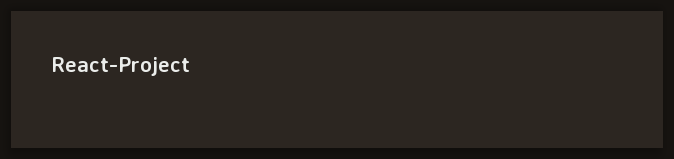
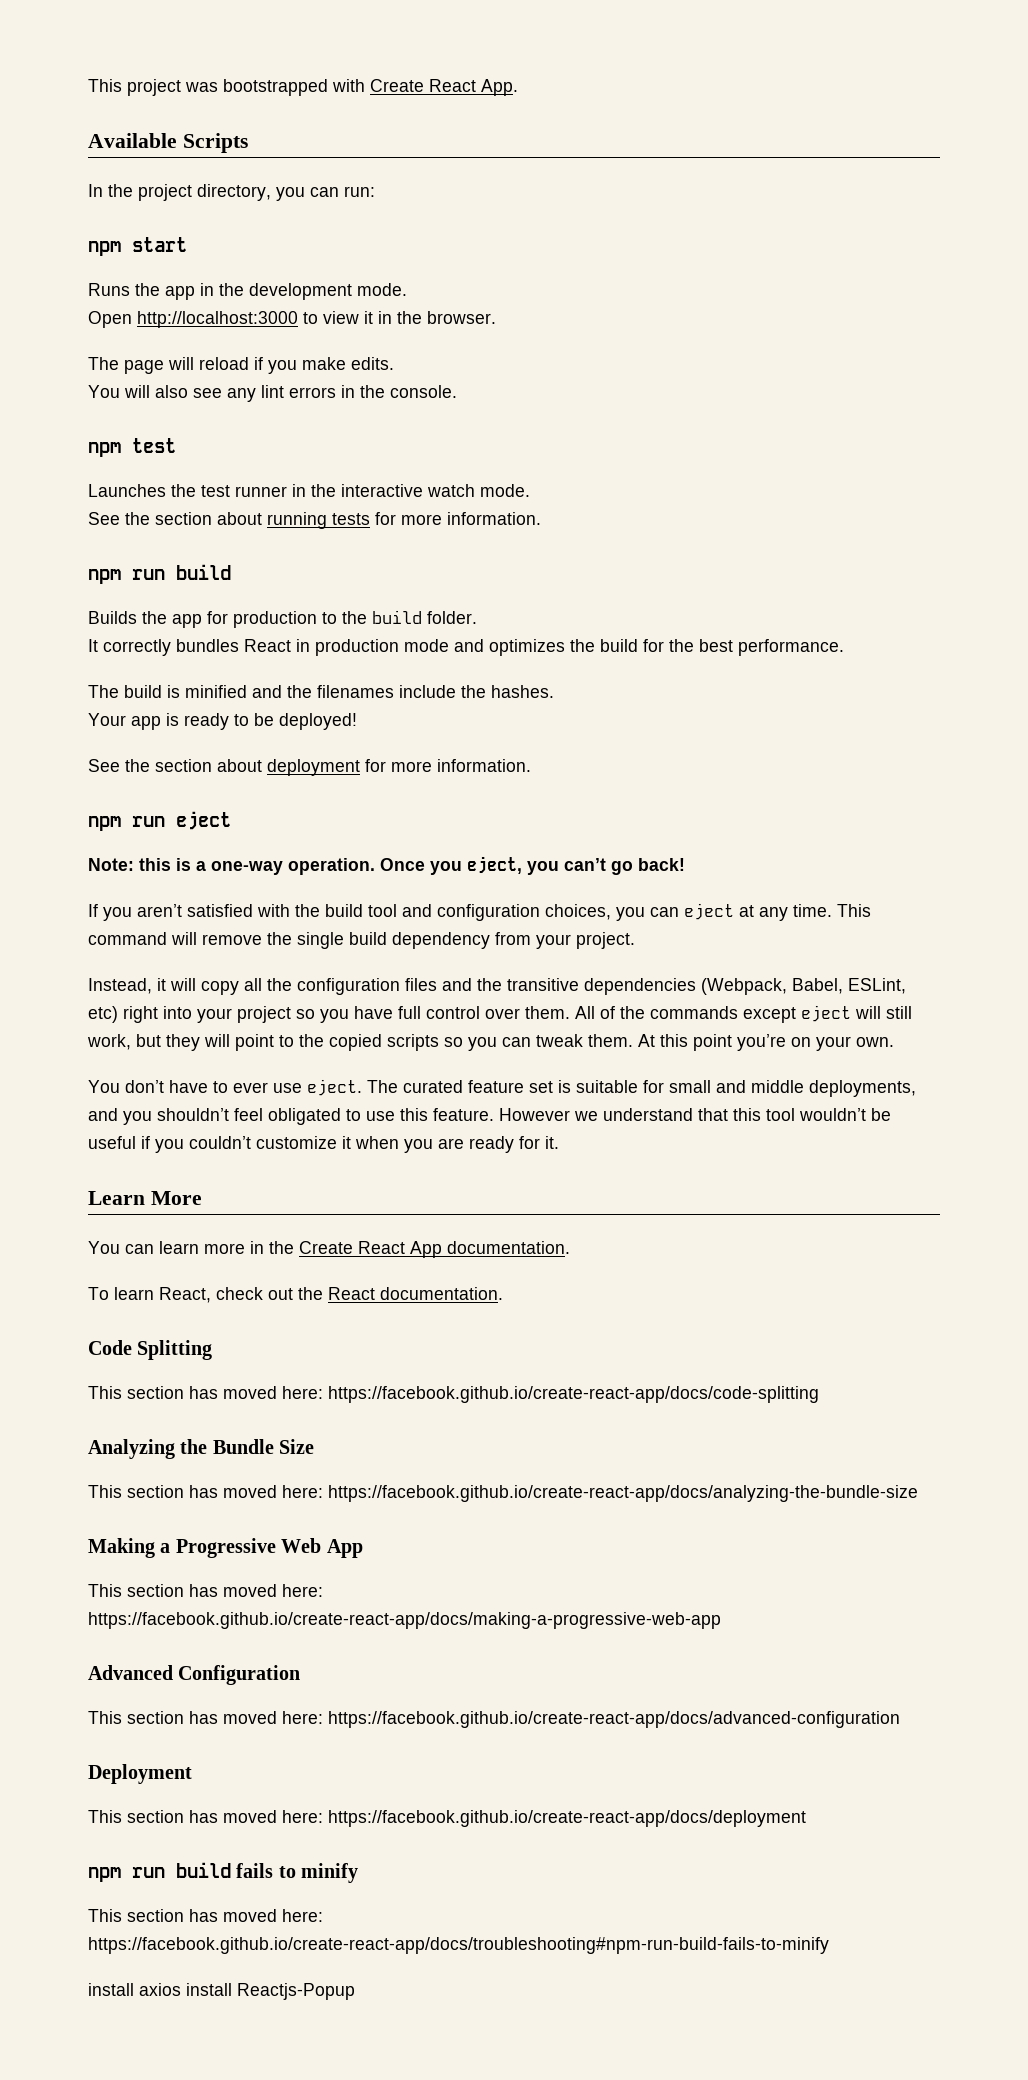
- React-Project
+ This project was bootstrapped with Create React App.
+ Available Scripts
+ In the project directory, you can run:
+ npm start
+ Runs the app in the development mode.
+ Open http://localhost:3000 to view it in the browser.
+ The page will reload if you make edits.
+ You will also see any lint errors in the console.
+ npm test
+ Launches the test runner in the interactive watch mode.
+ See the section about running tests for more information.
+ npm run build
+ Builds the app for production to the build folder.
+ It correctly bundles React in production mode and optimizes the build for the best performance.
+ The build is minified and the filenames include the hashes.
+ Your app is ready to be deployed!
+ See the section about deployment for more information.
+ npm run eject
+ Note: this is a one-way operation. Once you eject, you can’t go back!
+ If you aren’t satisfied with the build tool and configuration choices, you can eject at any time. This command will remove the single build dependency from your project.
+ Instead, it will copy all the configuration files and the transitive dependencies (Webpack, Babel, ESLint, etc) right into your project so you have full control over them. All of the commands except eject will still work, but they will point to the copied scripts so you can tweak them. At this point you’re on your own.
+ You don’t have to ever use eject. The curated feature set is suitable for small and middle deployments, and you shouldn’t feel obligated to use this feature. However we understand that this tool wouldn’t be useful if you couldn’t customize it when you are ready for it.
+ Learn More
+ You can learn more in the Create React App documentation.
+ To learn React, check out the React documentation.
+ Code Splitting
+ This section has moved here: https://facebook.github.io/create-react-app/docs/code-splitting
+ Analyzing the Bundle Size
+ This section has moved here: https://facebook.github.io/create-react-app/docs/analyzing-the-bundle-size
+ Making a Progressive Web App
+ This section has moved here: https://facebook.github.io/create-react-app/docs/making-a-progressive-web-app
+ Advanced Configuration
+ This section has moved here: https://facebook.github.io/create-react-app/docs/advanced-configuration
+ Deployment
+ This section has moved here: https://facebook.github.io/create-react-app/docs/deployment
+ npm run build fails to minify
+ This section has moved here: https://facebook.github.io/create-react-app/docs/troubleshooting#npm-run-build-fails-to-minify
+ install axios install Reactjs-Popup

